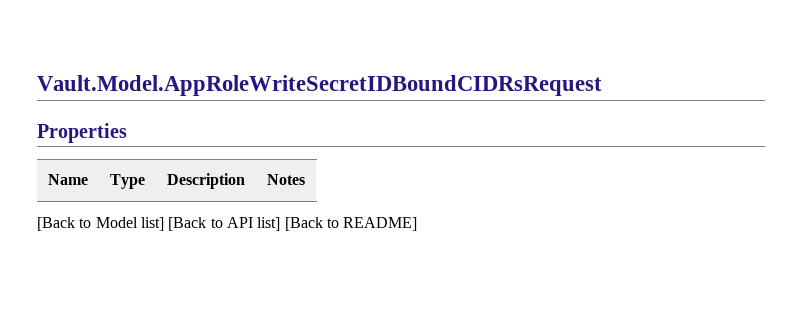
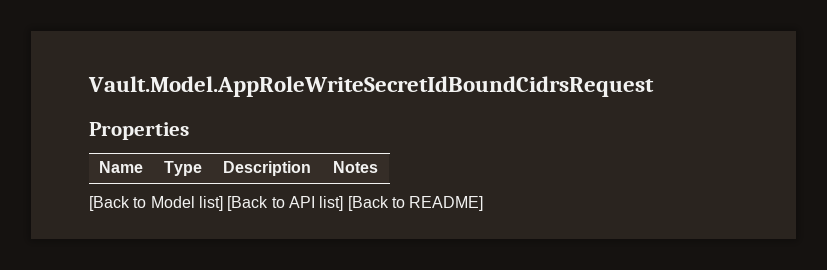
- Vault.Model.AppRoleWriteSecretIDBoundCIDRsRequest
+ Vault.Model.AppRoleWriteSecretIdBoundCidrsRequest

